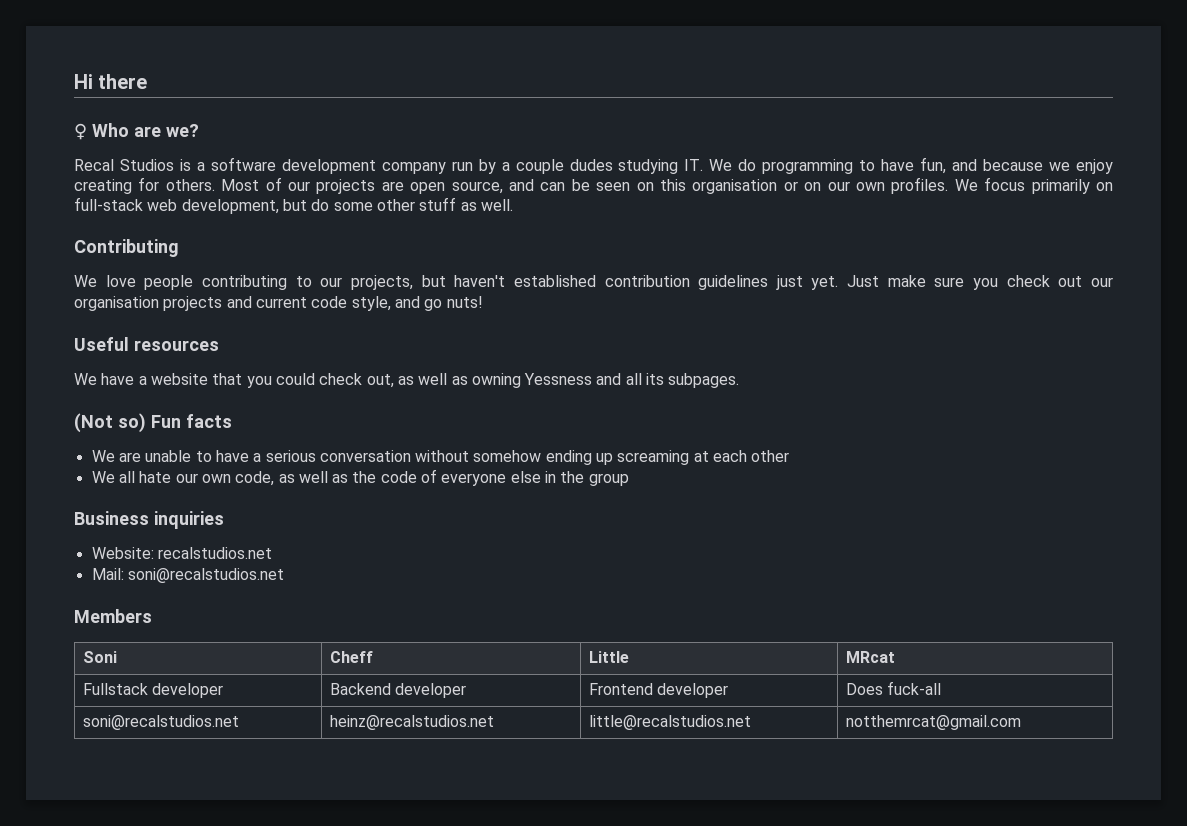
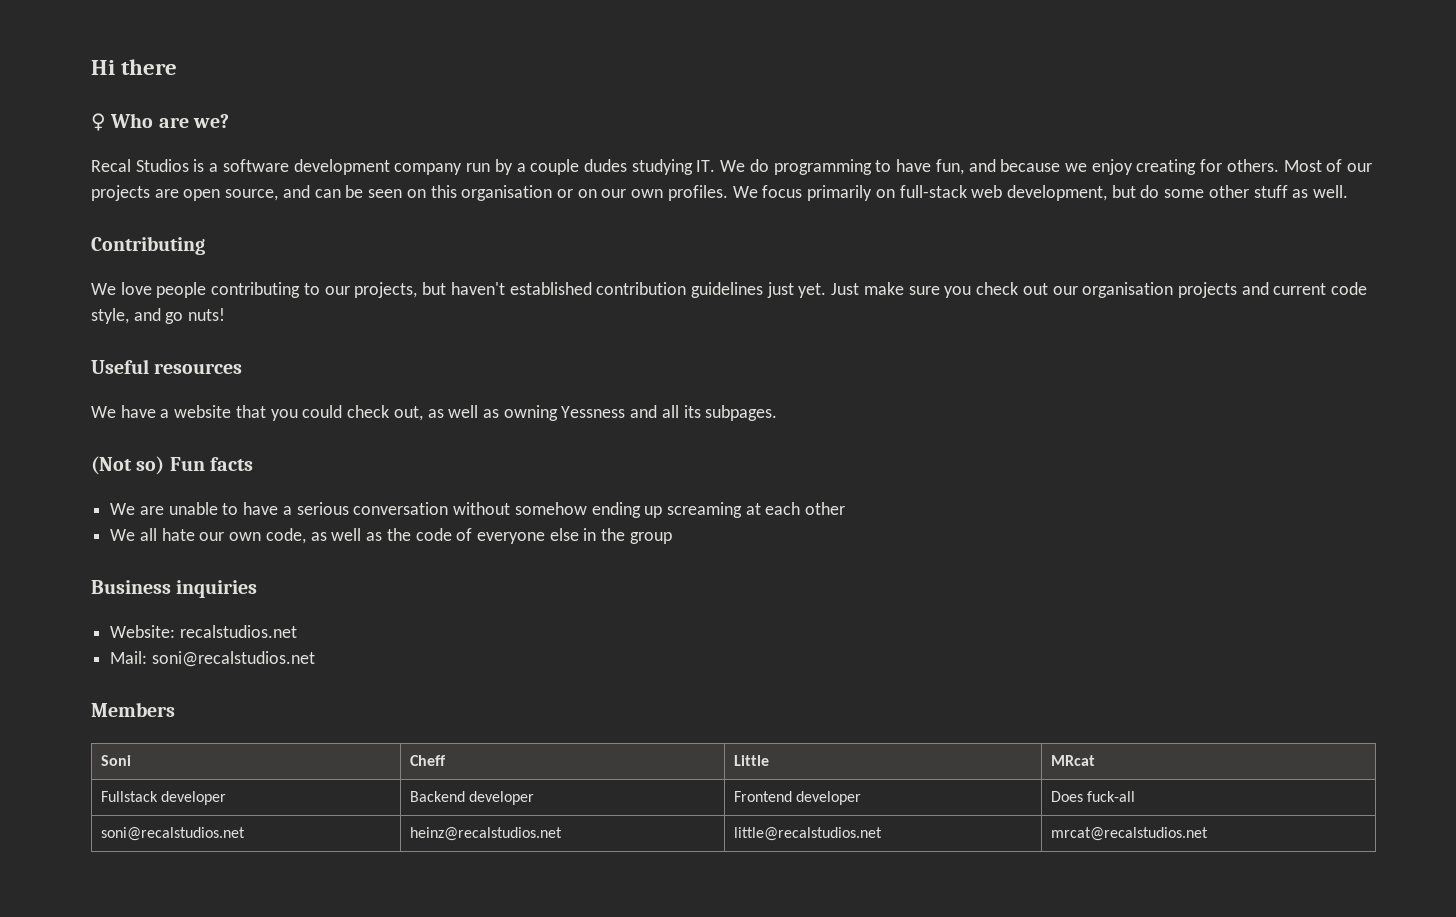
- soni@recalstudios.net | heinz@recalstudios.net | little@recalstudios.net | notthemrcat@gmail.com
+ soni@recalstudios.net | heinz@recalstudios.net | little@recalstudios.net | mrcat@recalstudios.net

